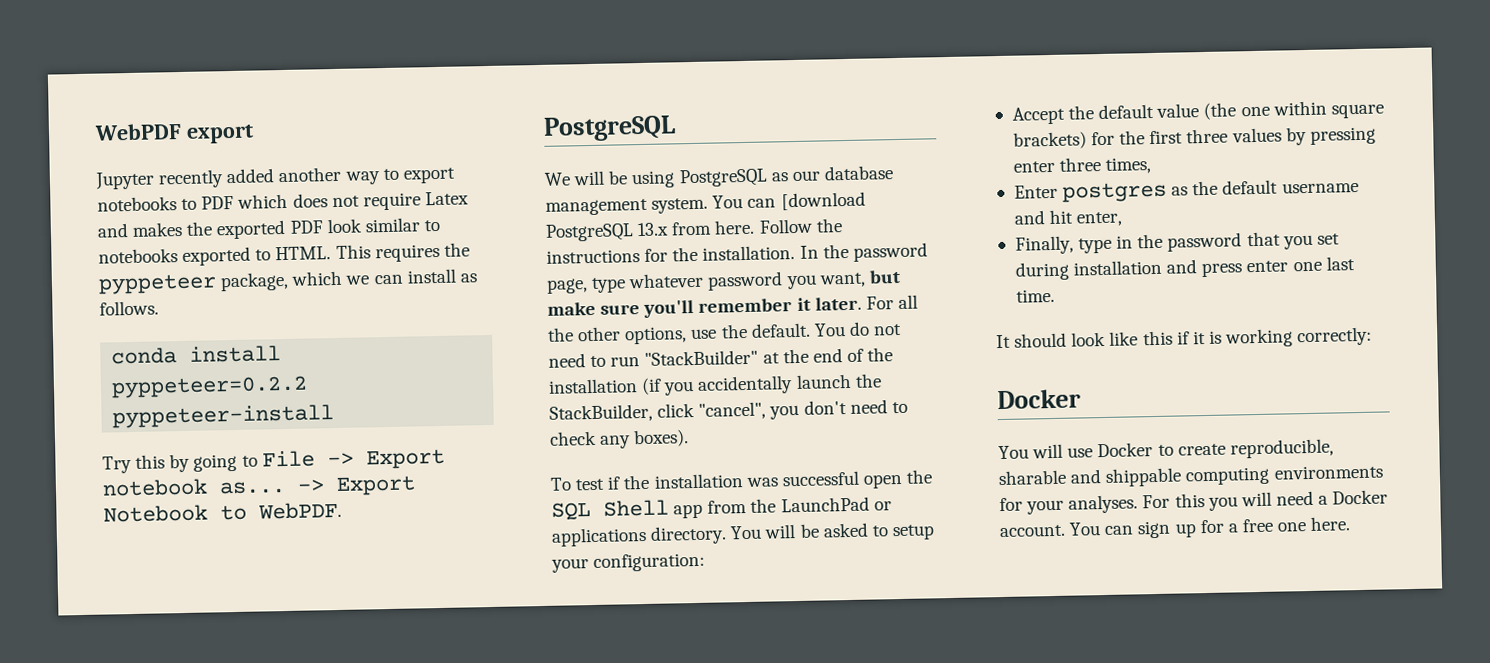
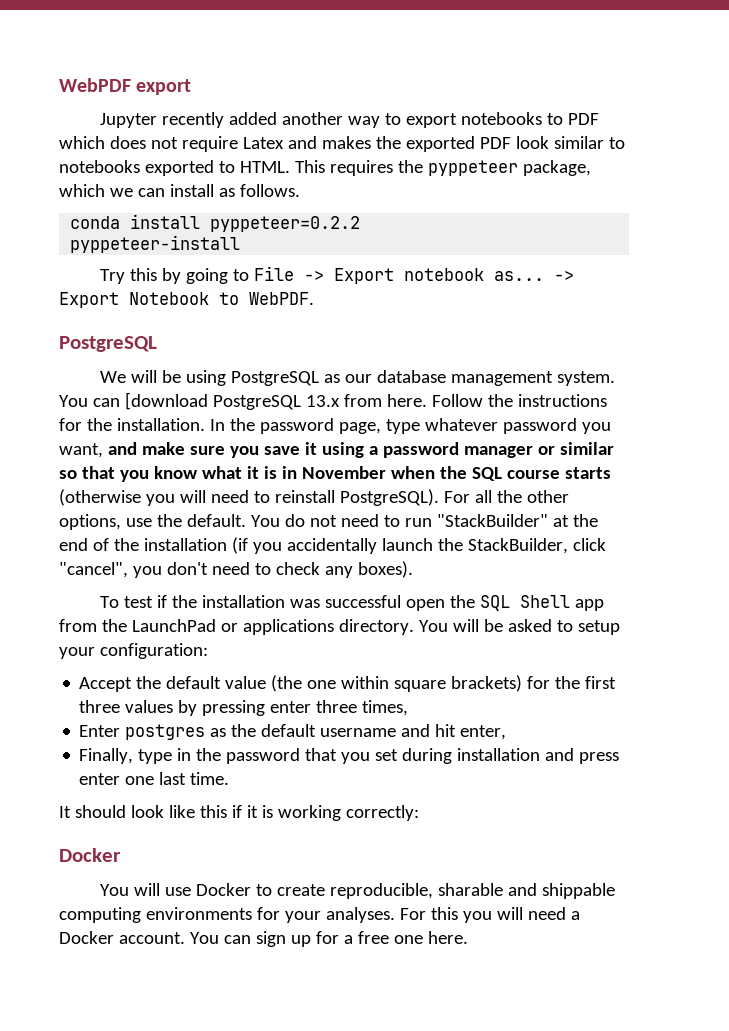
- In the password page, type whatever password you want, but make sure you'll remember it later.
+ In the password page, type whatever password you want, and make sure you save it using a password manager or similar so that you know what it is in November when the SQL course starts (otherwise you will need to reinstall PostgreSQL).

